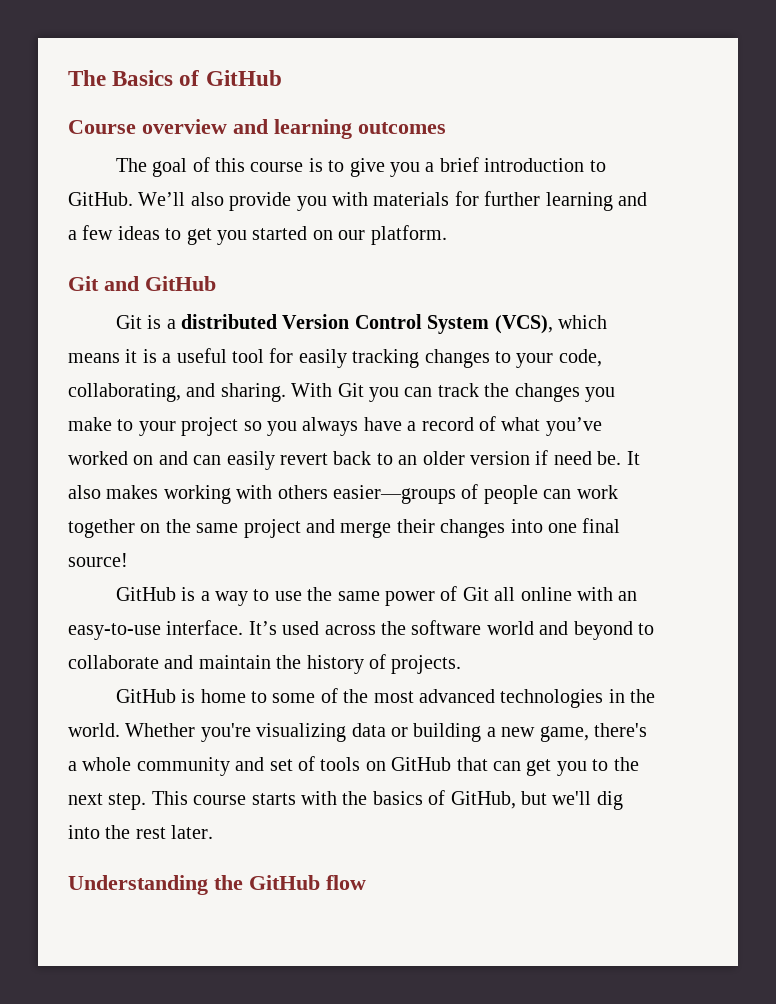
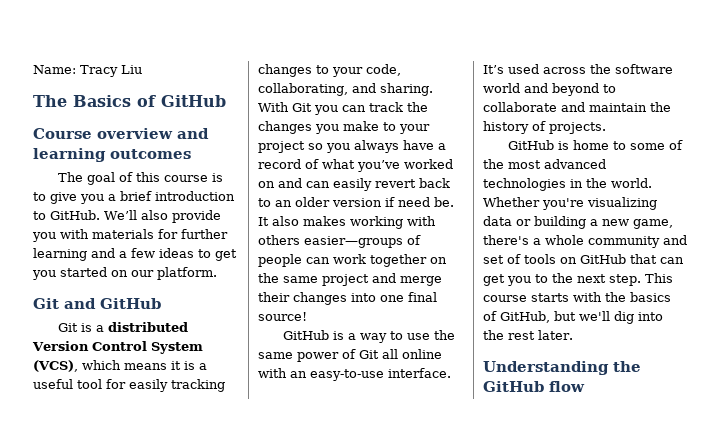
+ Name: Tracy Liu

